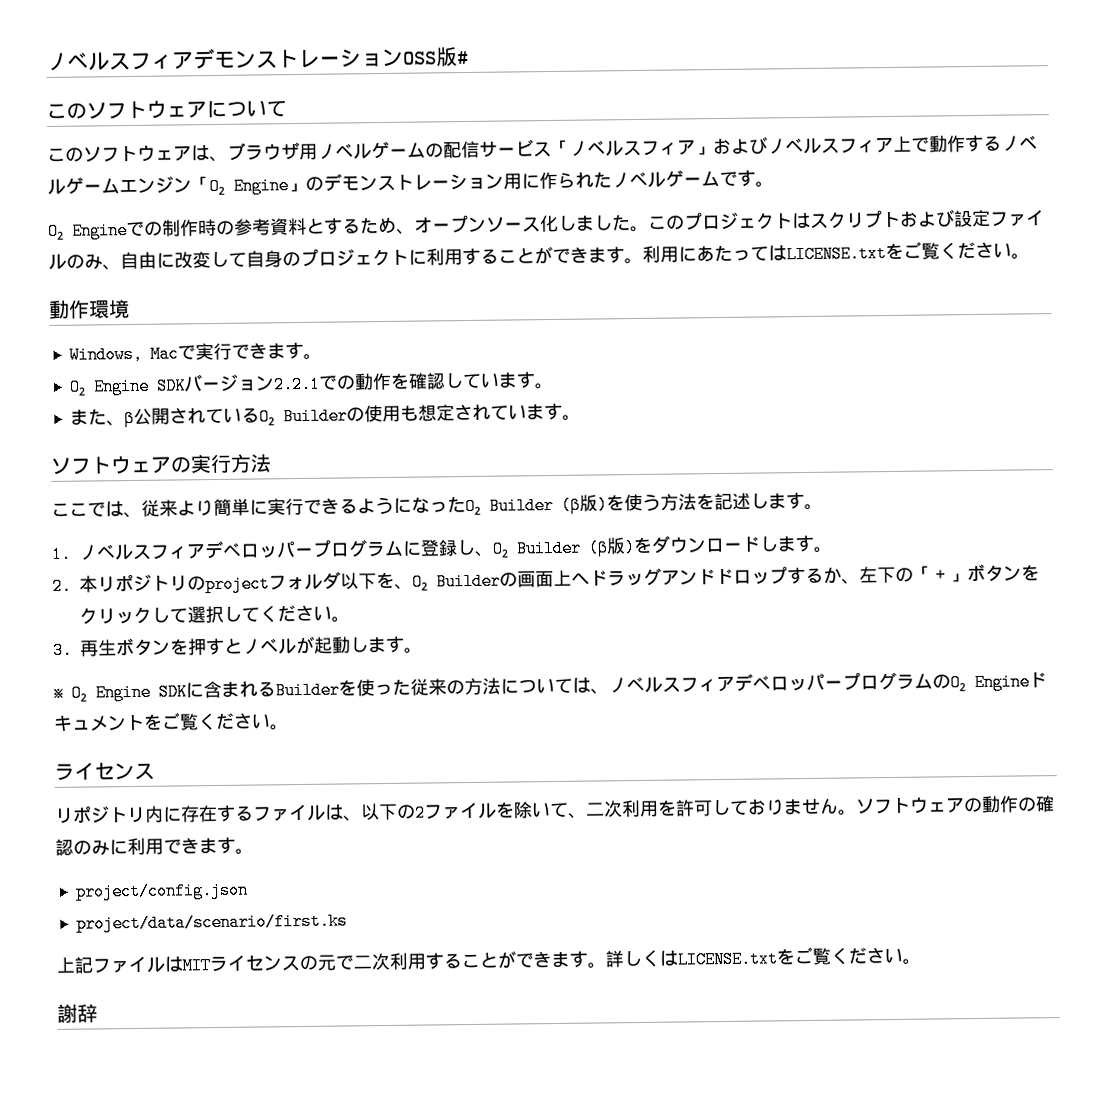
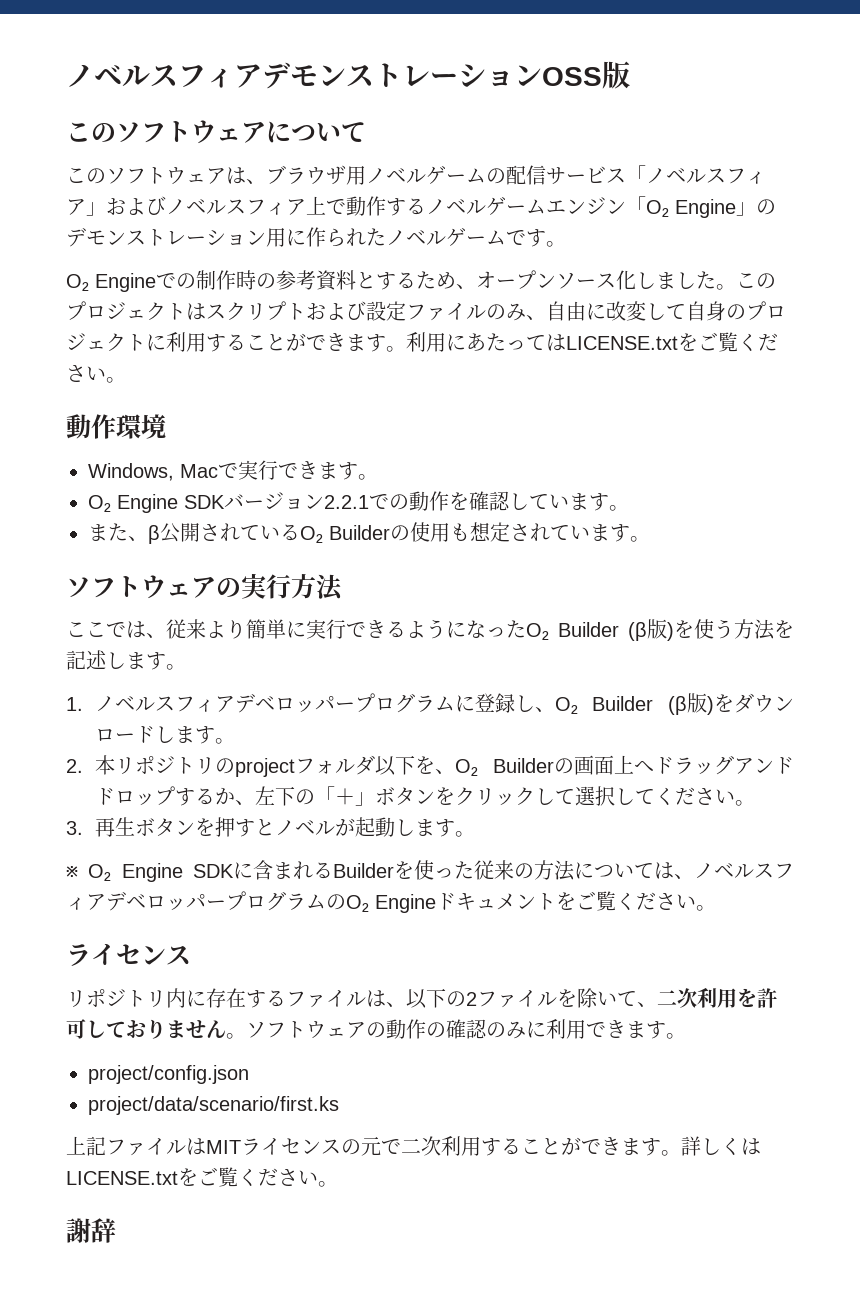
- ノベルスフィアデモンストレーションOSS版#
+ ノベルスフィアデモンストレーションOSS版

